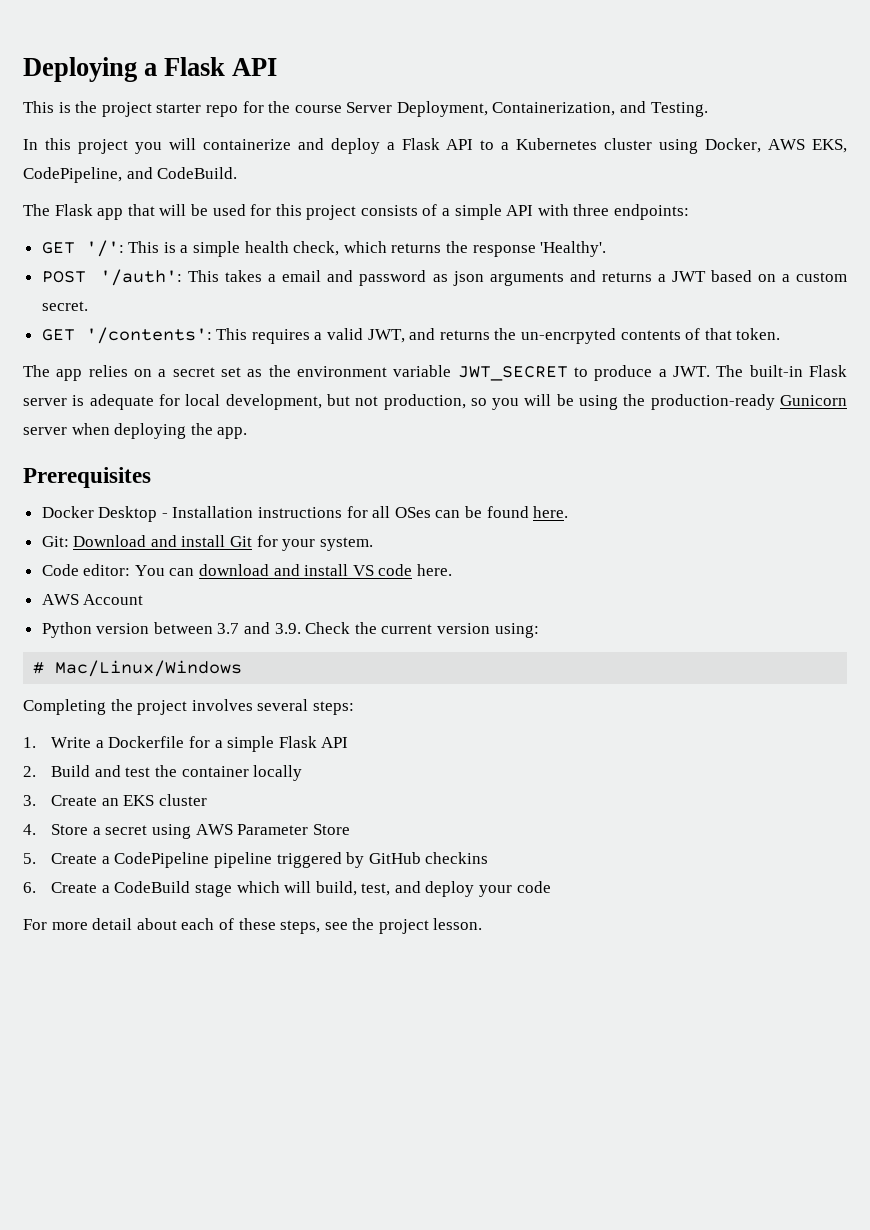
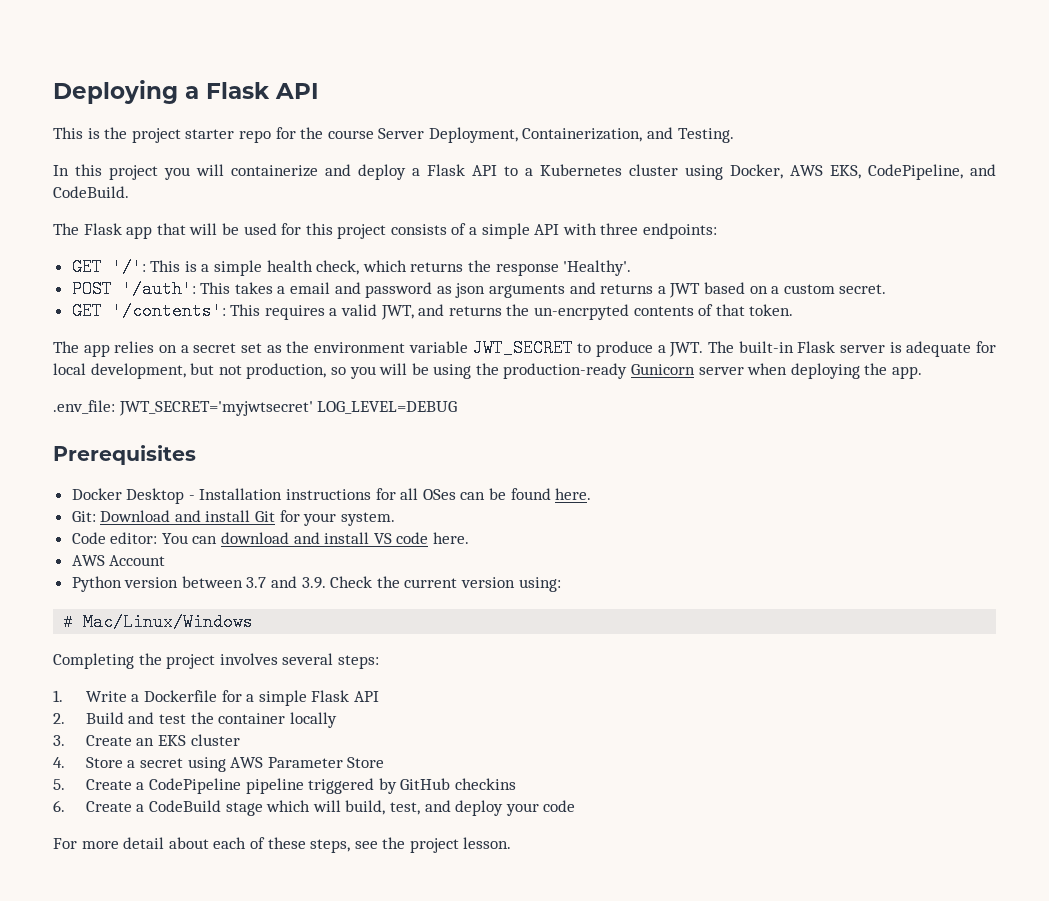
+ .env_file: JWT_SECRET='myjwtsecret' LOG_LEVEL=DEBUG

